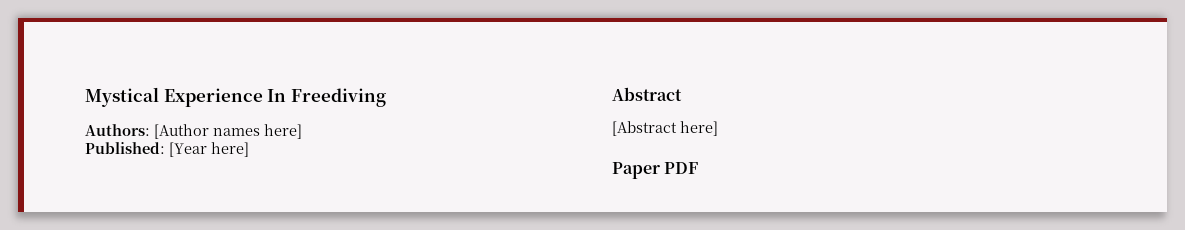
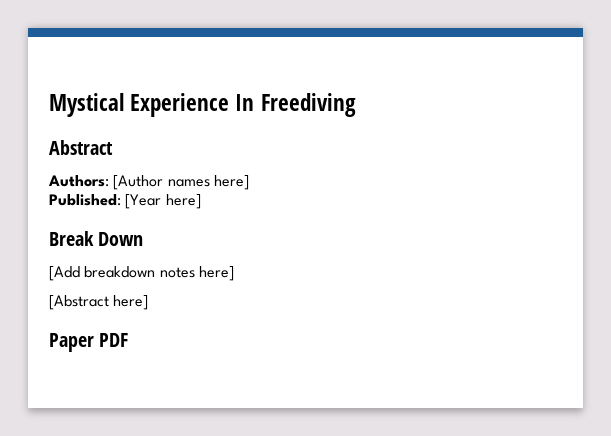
+ Abstract
- Abstract
+ Break Down
+ [Add breakdown notes here]

